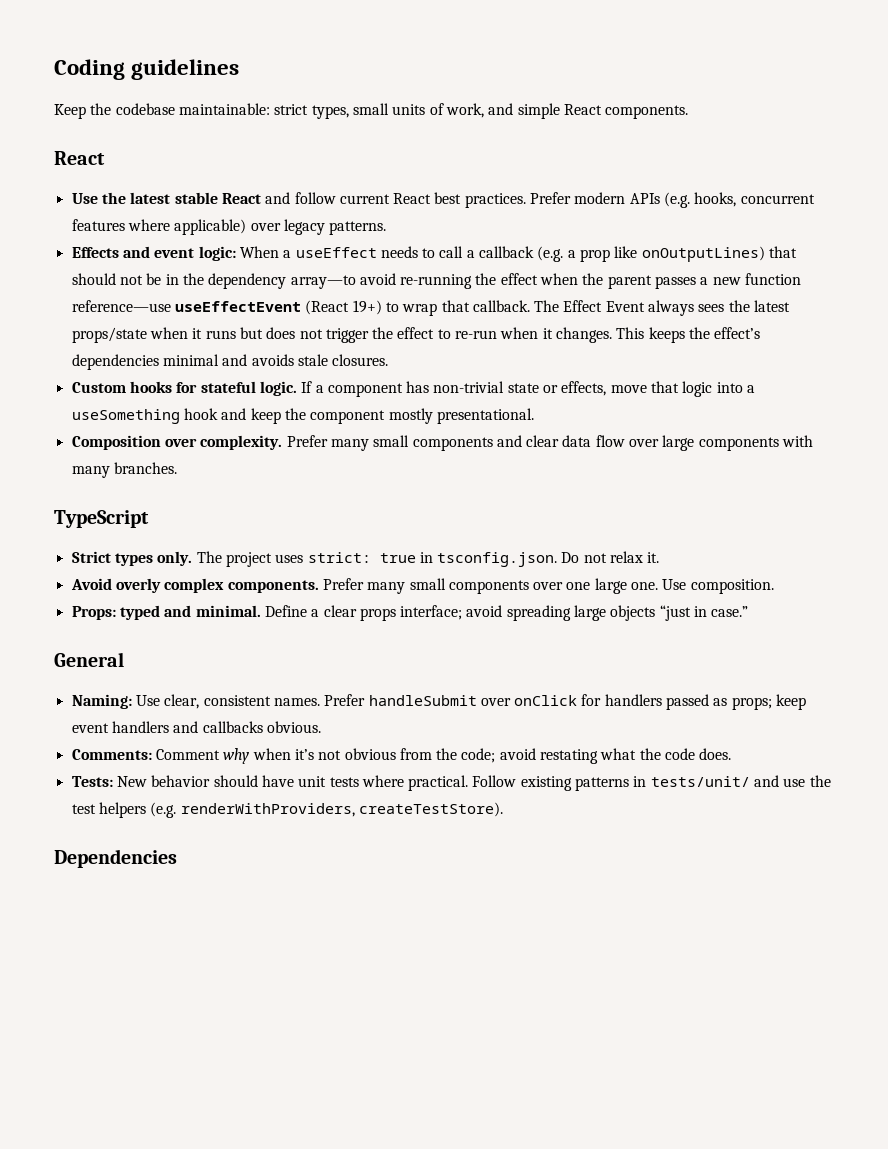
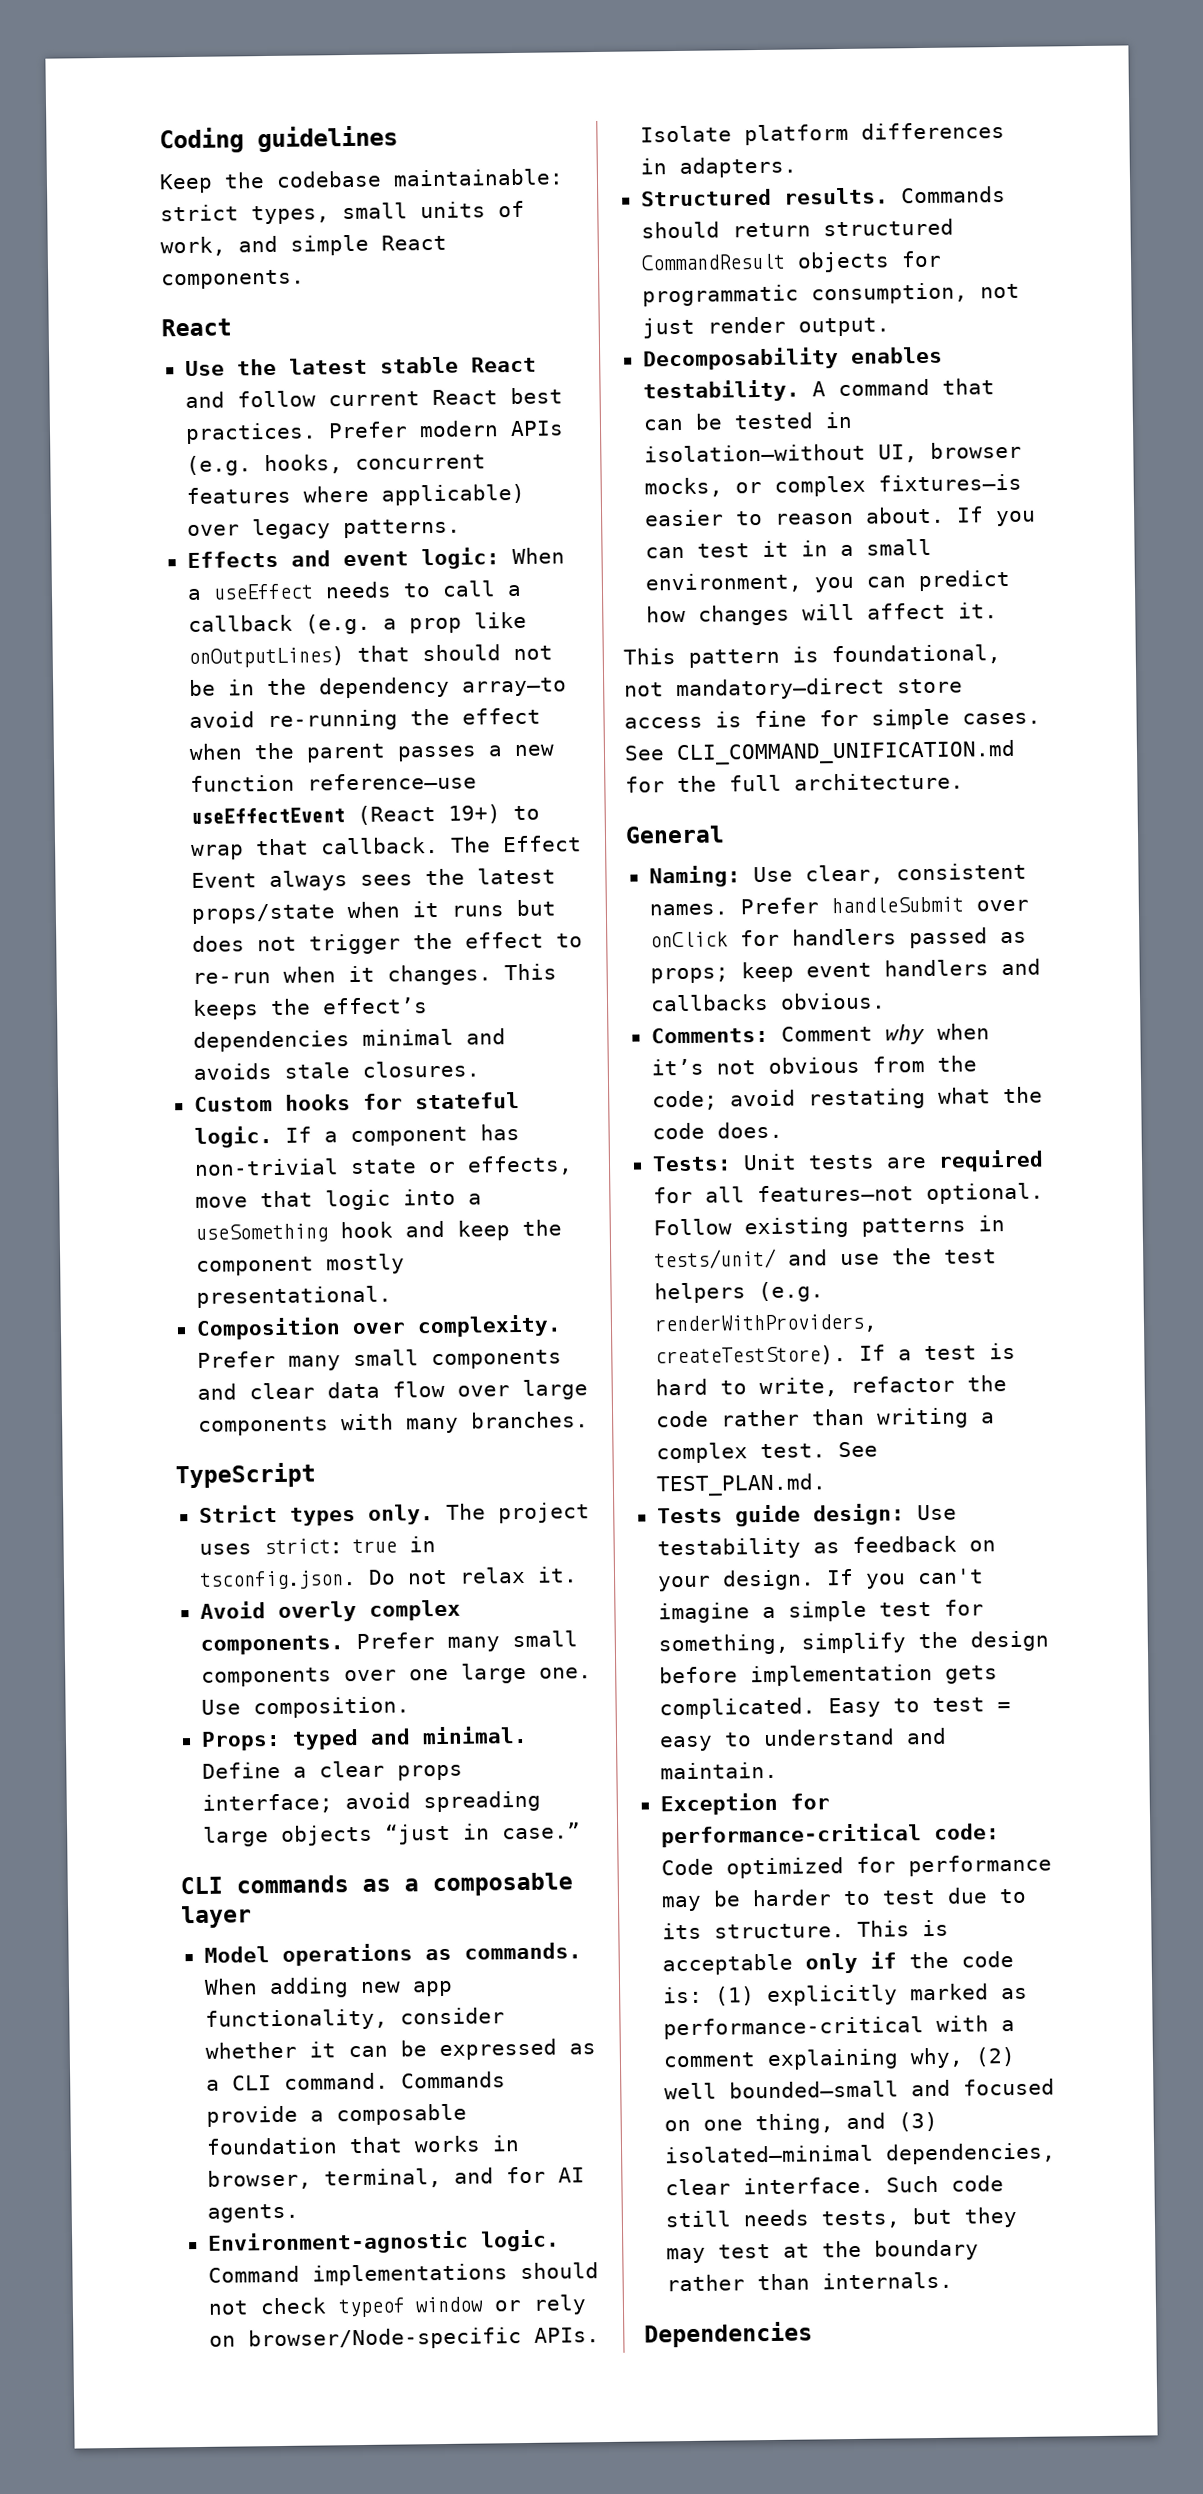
+ CLI commands as a composable layer
+ Model operations as commands. When adding new app functionality, consider whether it can be expressed as a CLI command. Commands provide a composable foundation that works in browser, terminal, and for AI agents.
+ Environment-agnostic logic. Command implementations should not check typeof window or rely on browser/Node-specific APIs. Isolate platform differences in adapters.
+ Structured results. Commands should return structured CommandResult objects for programmatic consumption, not just render output.
+ Decomposability enables testability. A command that can be tested in isolation—without UI, browser mocks, or complex fixtures—is easier to reason about. If you can test it in a small environment, you can predict how changes will affect it.
+ This pattern is foundational, not mandatory—direct store access is fine for simple cases. See CLI_COMMAND_UNIFICATION.md for the full architecture.
- Tests: New behavior should have unit tests where practical.
+ Tests: Unit tests are required for all features—not optional.
+ If a test is hard to write, refactor the code rather than writing a complex test. See TEST_PLAN.md.
+ Tests guide design: Use testability as feedback on your design. If you can't imagine a simple test for something, simplify the design before implementation gets complicated. Easy to test = easy to understand and maintain.
+ Exception for performance-critical code: Code optimized for performance may be harder to test due to its structure. This is acceptable only if the code is: (1) explicitly marked as performance-critical with a comment explaining why, (2) well bounded—small and focused on one thing, and (3) isolated—minimal dependencies, clear interface. Such code still needs tests, but they may test at the boundary rather than internals.

